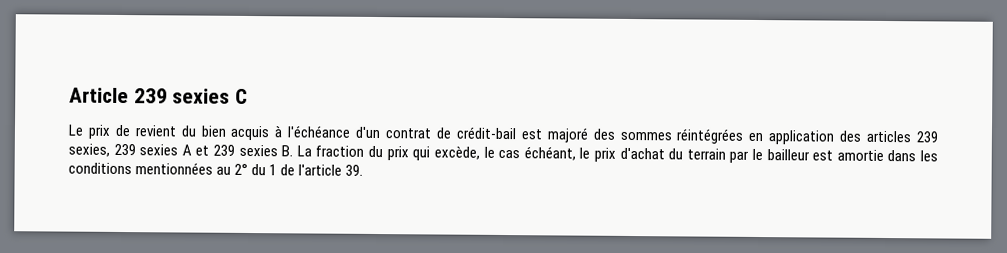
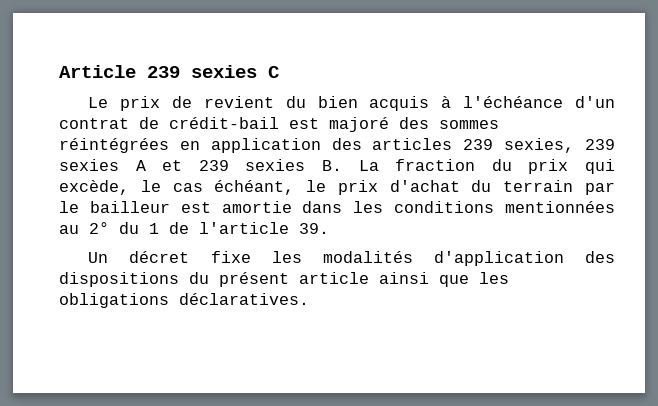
+ Un décret fixe les modalités d'application des dispositions du présent article ainsi que les obligations déclaratives.

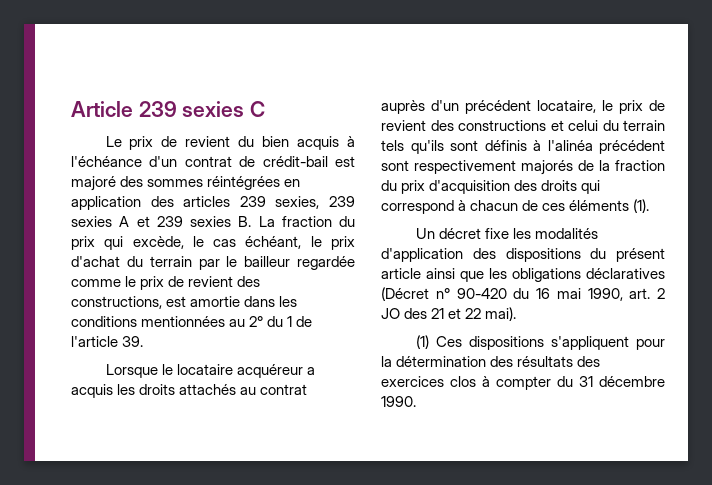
- Le prix de revient du bien acquis à l'échéance d'un contrat de crédit-bail est majoré des sommes réintégrées en application des articles 239 sexies, 239 sexies A et 239 sexies B. La fraction du prix qui excède, le cas échéant, le prix d'achat du terrain par le bailleur est amortie dans les conditions mentionnées au 2° du 1 de l'article 39.
+ Le prix de revient du bien acquis à l'échéance d'un contrat de crédit-bail est majoré des sommes réintégrées en application des articles 239 sexies, 239 sexies A et 239 sexies B. La fraction du prix qui excède, le cas échéant, le prix d'achat du terrain par le bailleur regardée comme le prix de revient des constructions, est amortie dans les conditions mentionnées au 2° du 1 de l'article 39.
+ Lorsque le locataire acquéreur a acquis les droits attachés au contrat auprès d'un précédent locataire, le prix de revient des constructions et celui du terrain tels qu'ils sont définis à l'alinéa précédent sont respectivement majorés de la fraction du prix d'acquisition des droits qui correspond à chacun de ces éléments (1).
- Un décret fixe les modalités d'application des dispositions du présent article ainsi que les obligations déclaratives.
+ Un décret fixe les modalités d'application des dispositions du présent article ainsi que les obligations déclaratives (Décret n° 90-420 du 16 mai 1990, art. 2 JO des 21 et 22 mai).
+ (1) Ces dispositions s'appliquent pour la détermination des résultats des exercices clos à compter du 31 décembre 1990.

